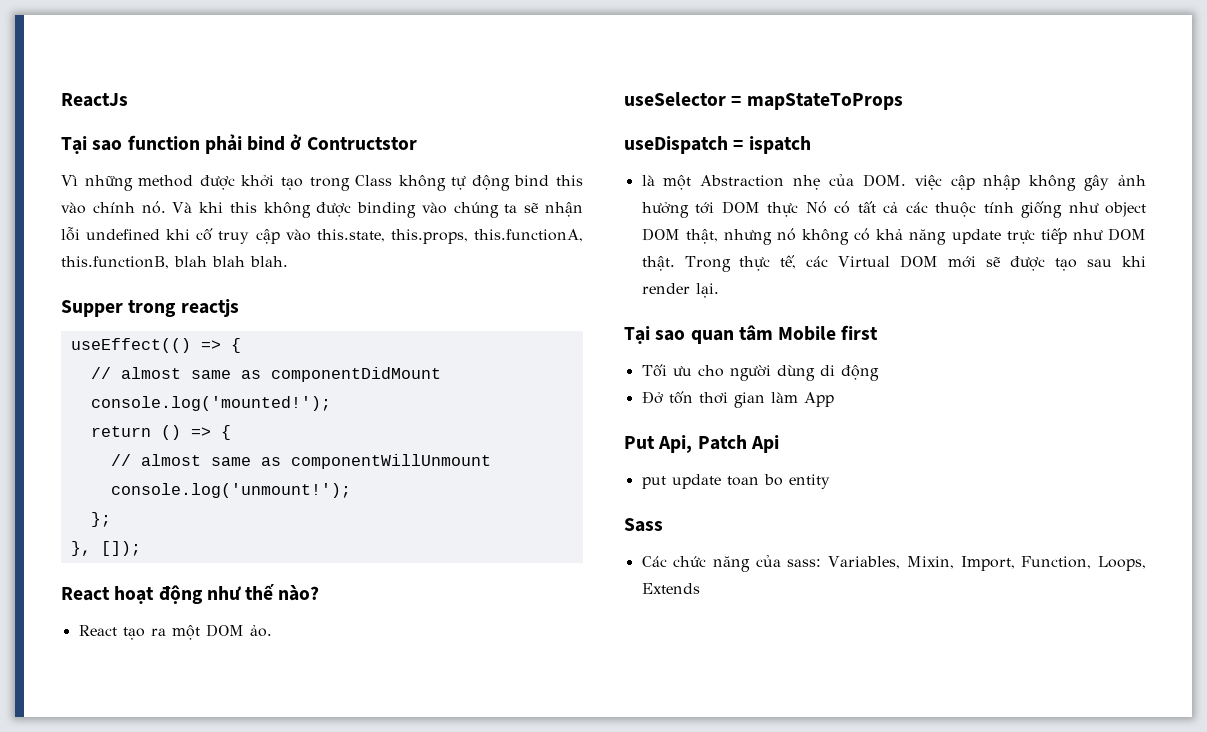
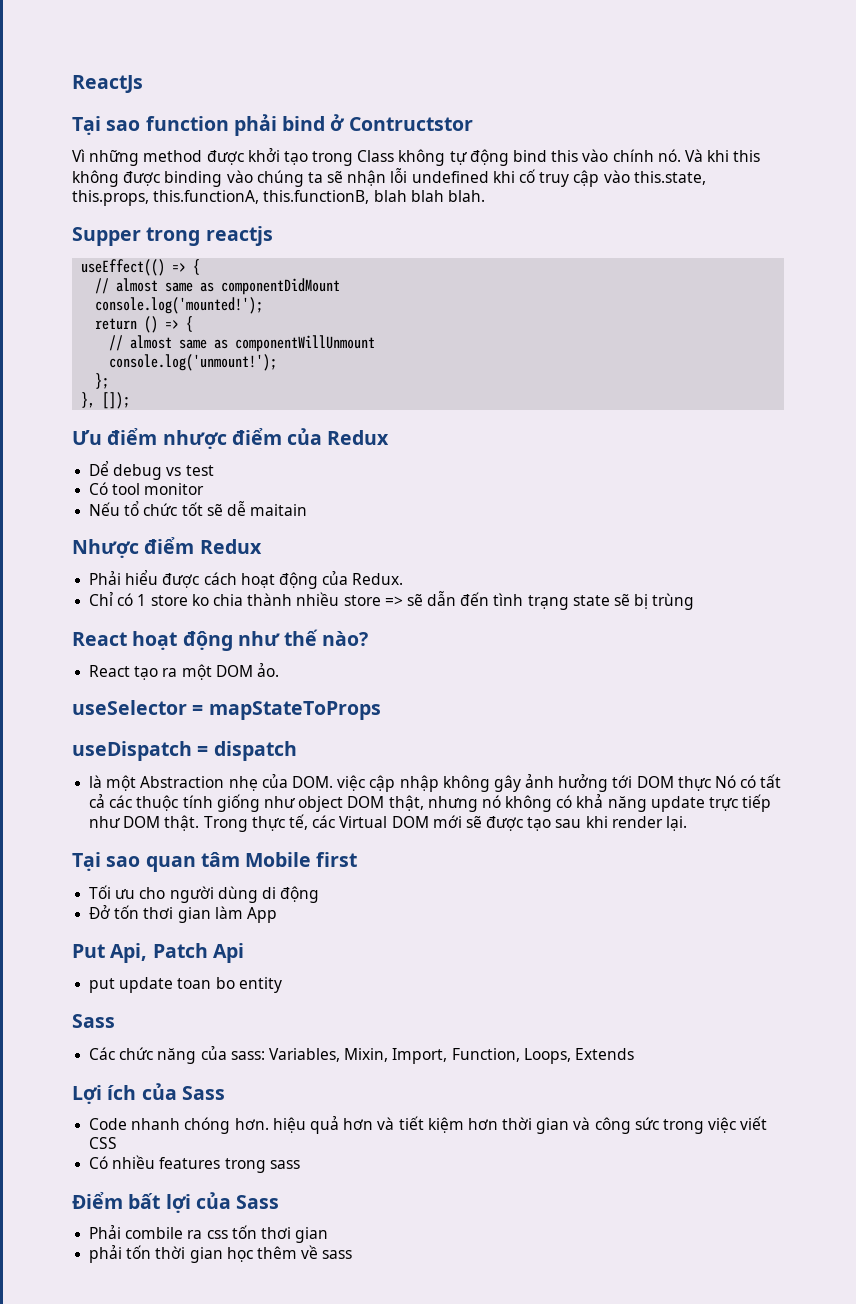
+ Ưu điểm nhược điểm của Redux
+ Dể debug vs test
+ Có tool monitor
+ Nếu tổ chức tốt sẽ dễ maitain
+ Nhược điểm Redux
+ Phải hiểu được cách hoạt động của Redux.
+ Chỉ có 1 store ko chia thành nhiều store => sẽ dẫn đến tình trạng state sẽ bị trùng
- useDispatch = ispatch
+ useDispatch = dispatch
+ Lợi ích của Sass
+ Code nhanh chóng hơn. hiệu quả hơn và tiết kiệm hơn thời gian và công sức trong việc viết CSS
+ Có nhiều features trong sass
+ Điểm bất lợi của Sass
+ Phải combile ra css tốn thơi gian
+ phải tốn thời gian học thêm về sass

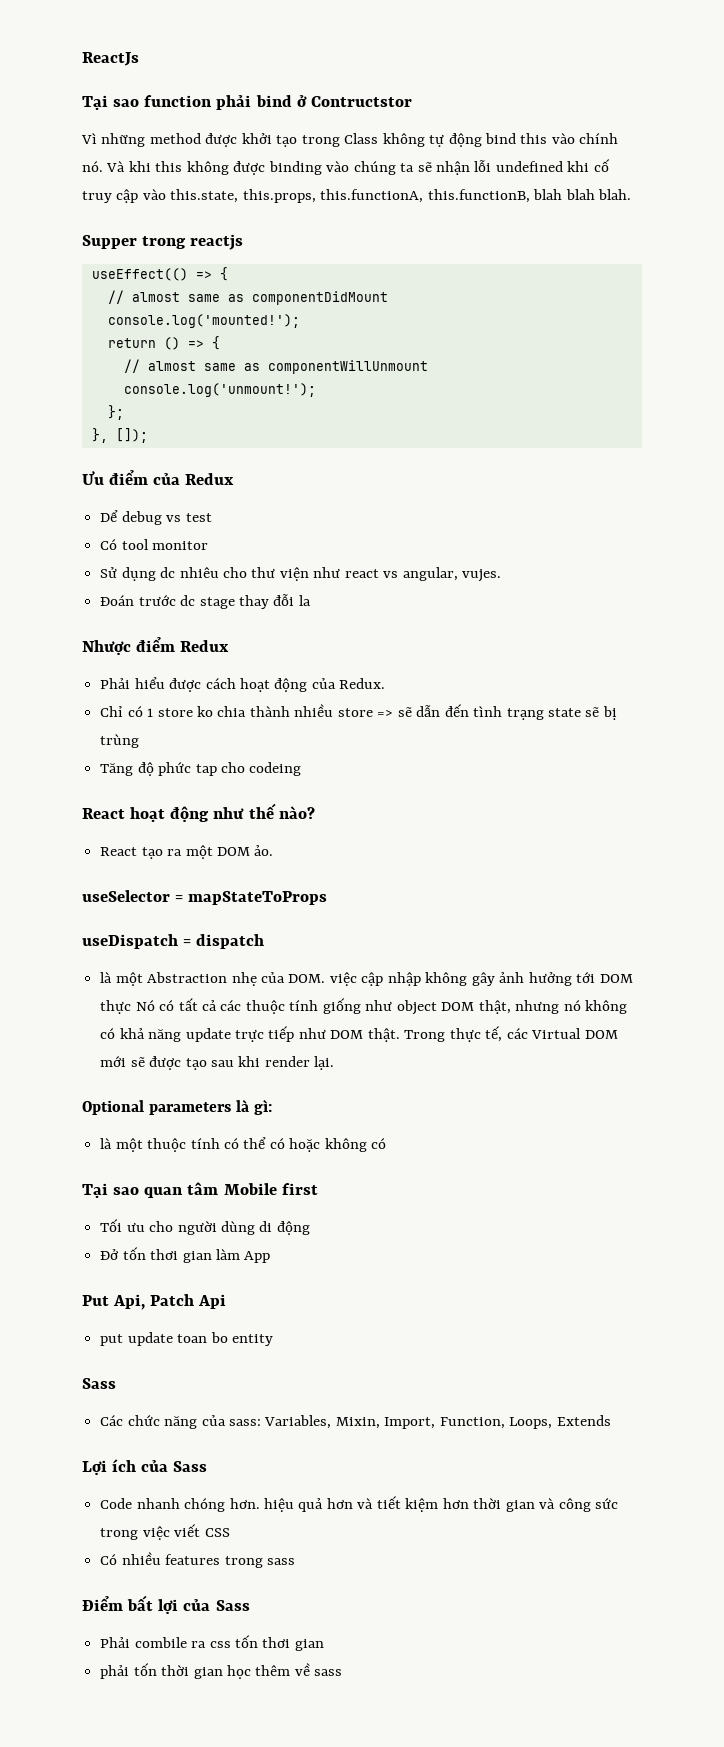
- Ưu điểm nhược điểm của Redux
+ Ưu điểm của Redux
- Nếu tổ chức tốt sẽ dễ maitain
+ Sử dụng dc nhiêu cho thư viện như react vs angular, vujes.
+ Đoán trước dc stage thay đỗi la
+ Tăng độ phức tap cho codeing
+ Optional parameters là gì:
+ là một thuộc tính có thể có hoặc không có

